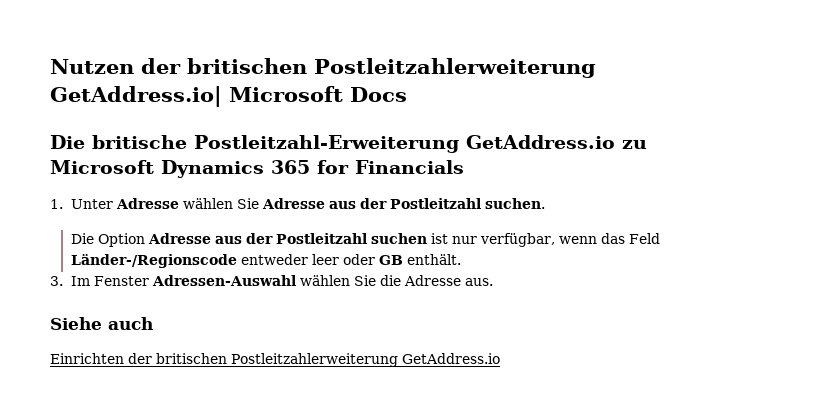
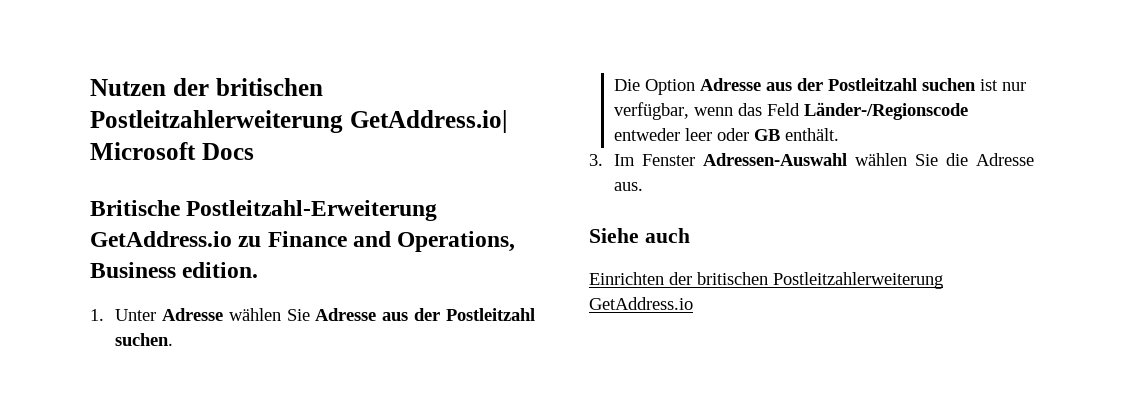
- Die britische Postleitzahl-Erweiterung GetAddress.io zu Microsoft Dynamics 365 for Financials
+ Britische Postleitzahl-Erweiterung GetAddress.io zu Finance and Operations, Business edition.

